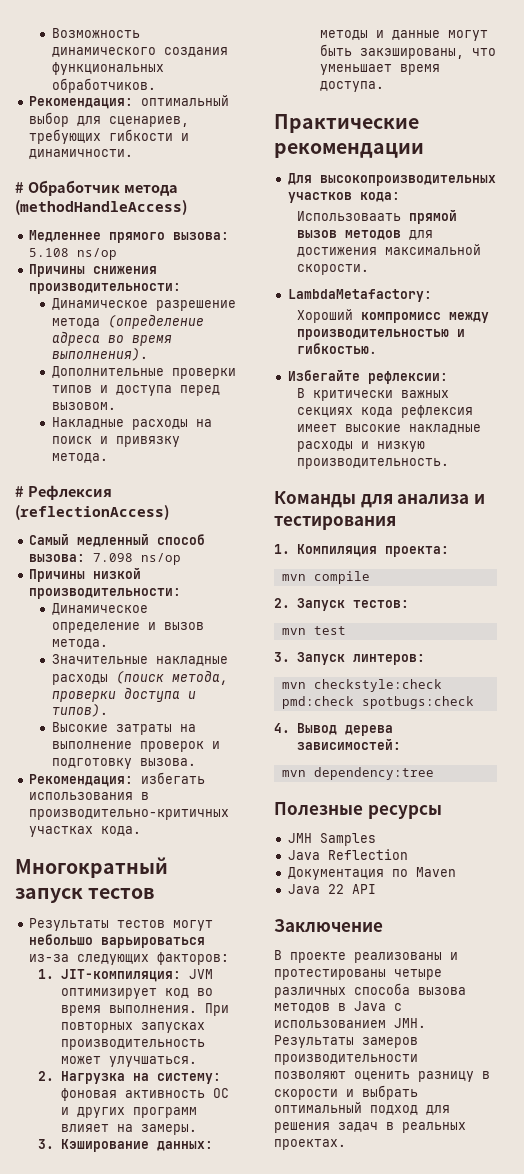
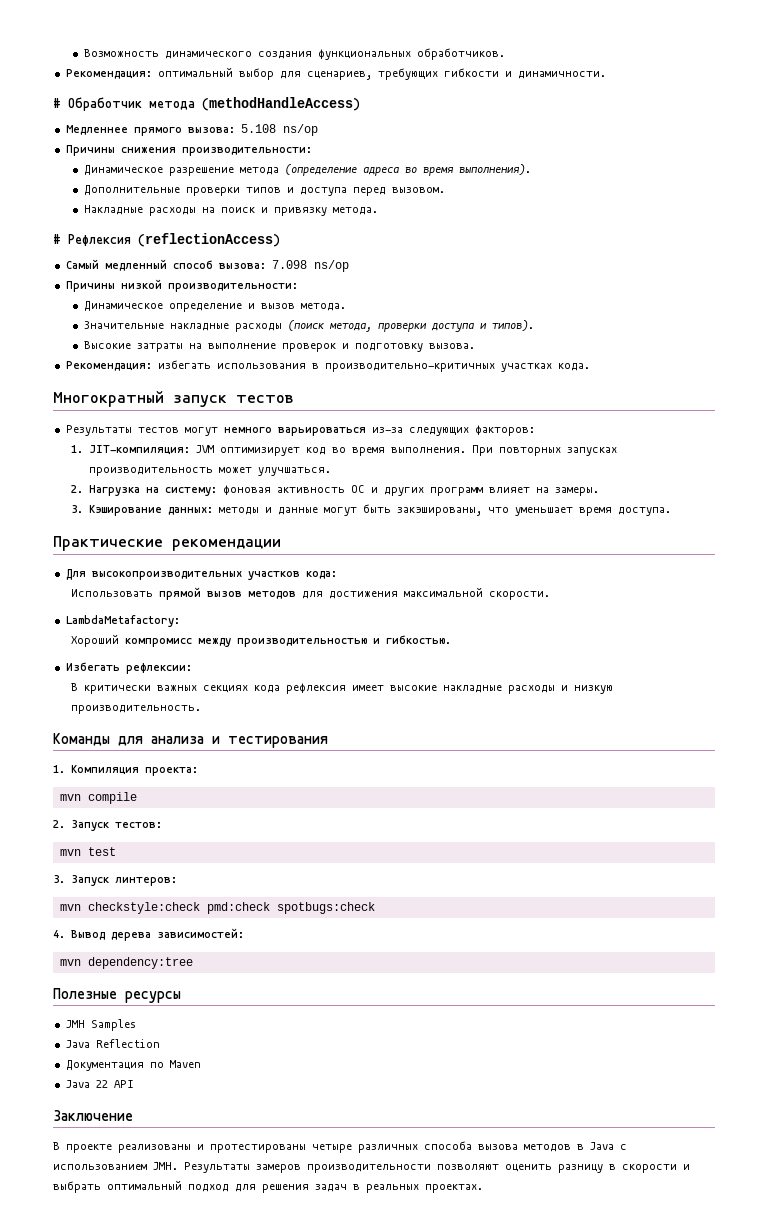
- Результаты тестов могут небольшо варьироваться из-за следующих факторов:
+ Результаты тестов могут немного варьироваться из-за следующих факторов:
- Использоваать прямой вызов методов для достижения максимальной скорости.
+ Использовать прямой вызов методов для достижения максимальной скорости.
- Избегайте рефлексии:
+ Избегать рефлексии:

